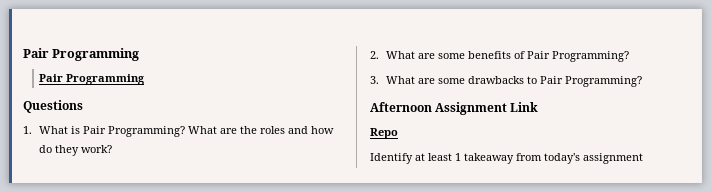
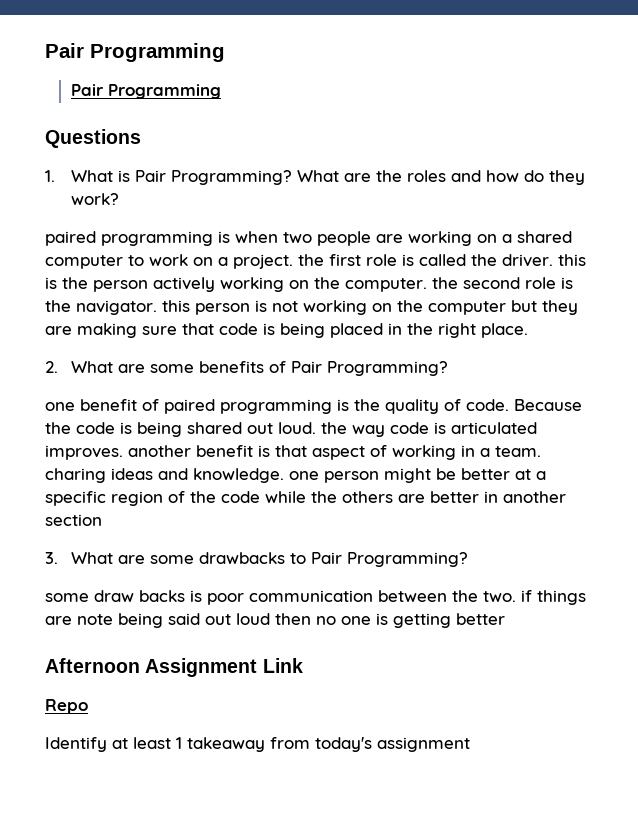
+ paired programming is when two people are working on a shared computer to work on a project. the first role is called the driver. this is the person actively working on the computer. the second role is the navigator. this person is not working on the computer but they are making sure that code is being placed in the right place.
+ one benefit of paired programming is the quality of code. Because the code is being shared out loud. the way code is articulated improves. another benefit is that aspect of working in a team. charing ideas and knowledge. one person might be better at a specific region of the code while the others are better in another section
+ some draw backs is poor communication between the two. if things are note being said out loud then no one is getting better

